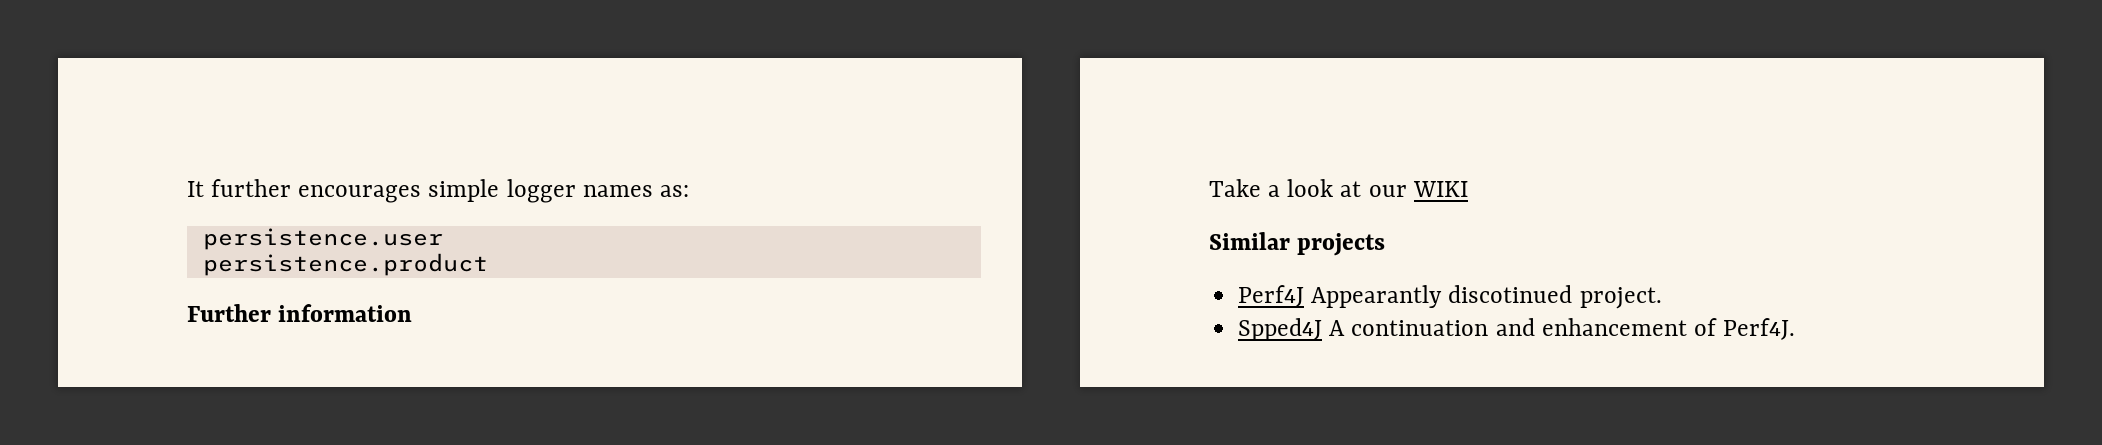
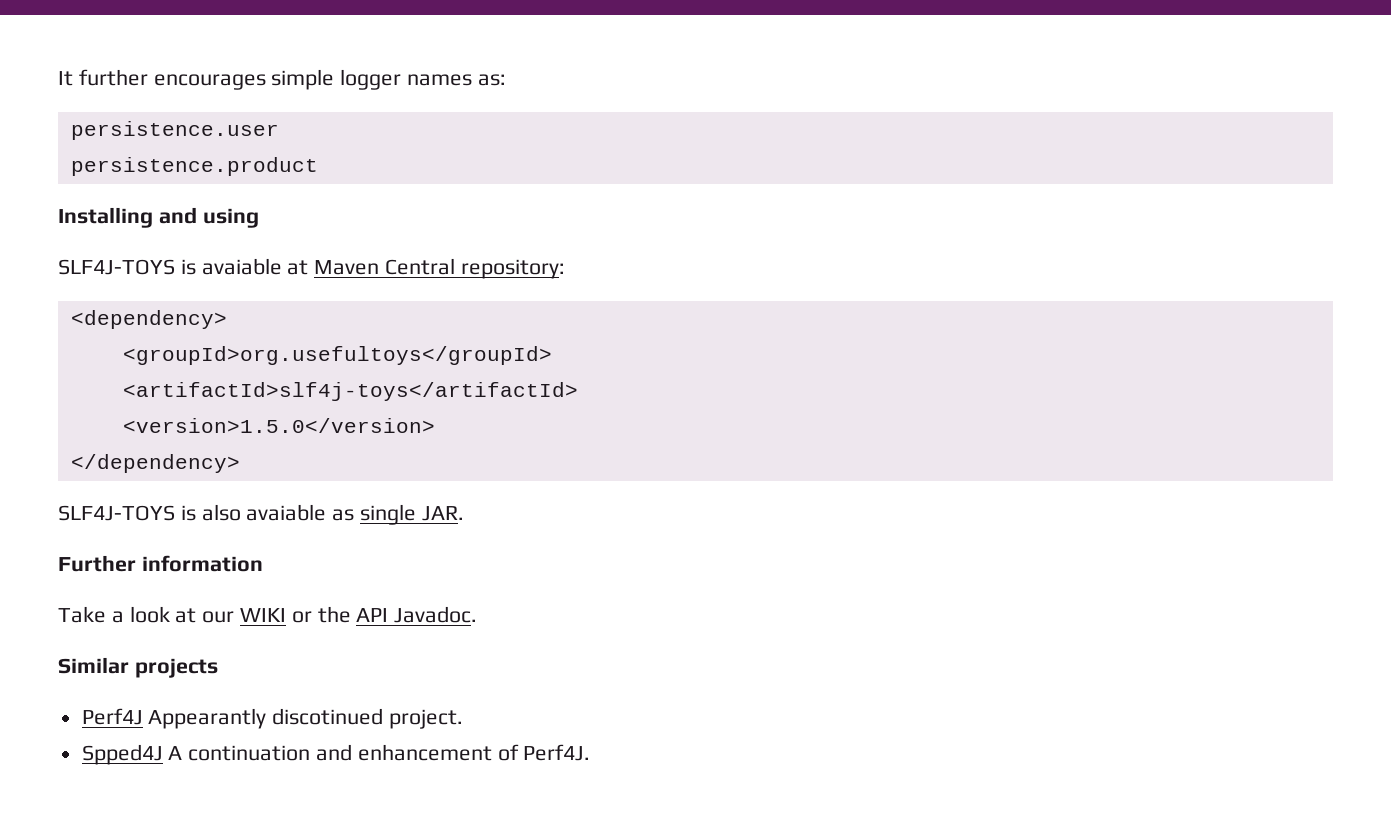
+ Installing and using
+ SLF4J-TOYS is avaiable at Maven Central repository:
+ <dependency>
+ <groupId>org.usefultoys</groupId>
+ <artifactId>slf4j-toys</artifactId>
+ <version>1.5.0</version>
+ </dependency>
+ SLF4J-TOYS is also avaiable as single JAR.
- Take a look at our WIKI
+ Take a look at our WIKI or the API Javadoc.

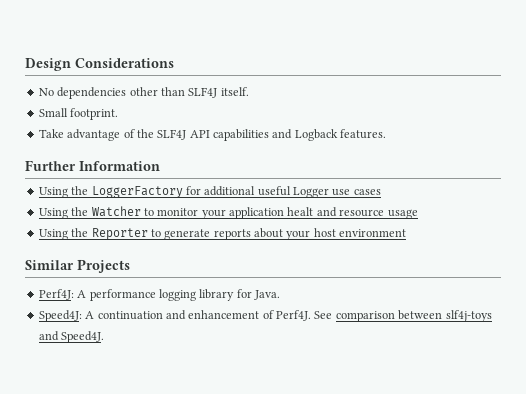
- It further encourages simple logger names as:
- persistence.user
- persistence.product
- Installing and using
- SLF4J-TOYS is avaiable at Maven Central repository:
- <dependency>
- <groupId>org.usefultoys</groupId>
- <artifactId>slf4j-toys</artifactId>
- <version>1.5.0</version>
- </dependency>
- SLF4J-TOYS is also avaiable as single JAR.
- Further information
- Take a look at our WIKI or the API Javadoc.
- Similar projects
- Perf4J Appearantly discotinued project.
- Spped4J A continuation and enhancement of Perf4J.
+ Design Considerations
+ No dependencies other than SLF4J itself.
+ Small footprint.
+ Take advantage of the SLF4J API capabilities and Logback features.
+ Further Information
+ Using the LoggerFactory for additional useful Logger use cases
+ Using the Watcher to monitor your application healt and resource usage
+ Using the Reporter to generate reports about your host environment
+ Similar Projects
+ Perf4J: A performance logging library for Java.
+ Speed4J: A continuation and enhancement of Perf4J.
+ See comparison between slf4j-toys and Speed4J.

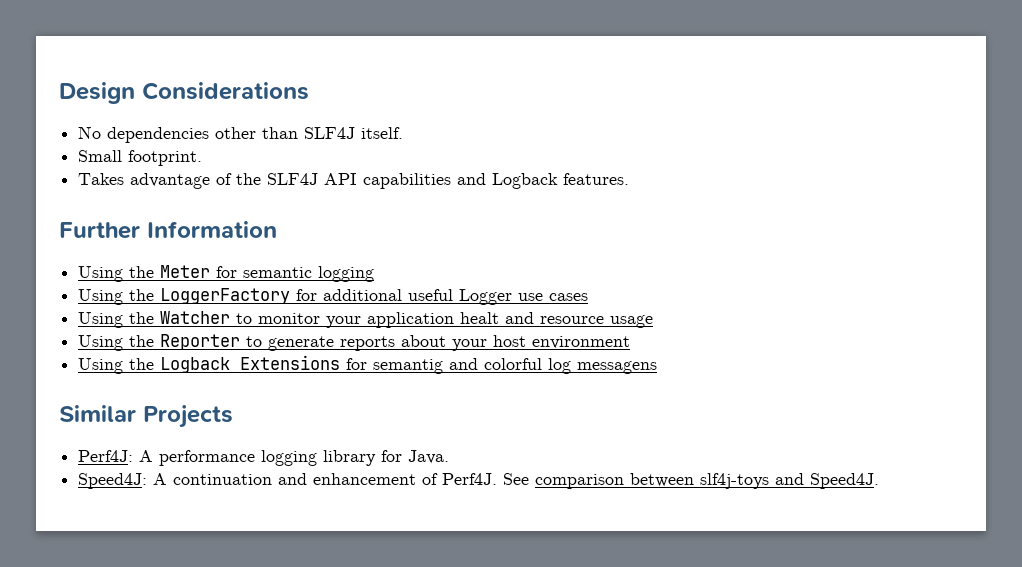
- Take advantage of the SLF4J API capabilities and Logback features.
+ Takes advantage of the SLF4J API capabilities and Logback features.
+ Using the Meter for semantic logging
+ Using the Logback Extensions for semantig and colorful log messagens

